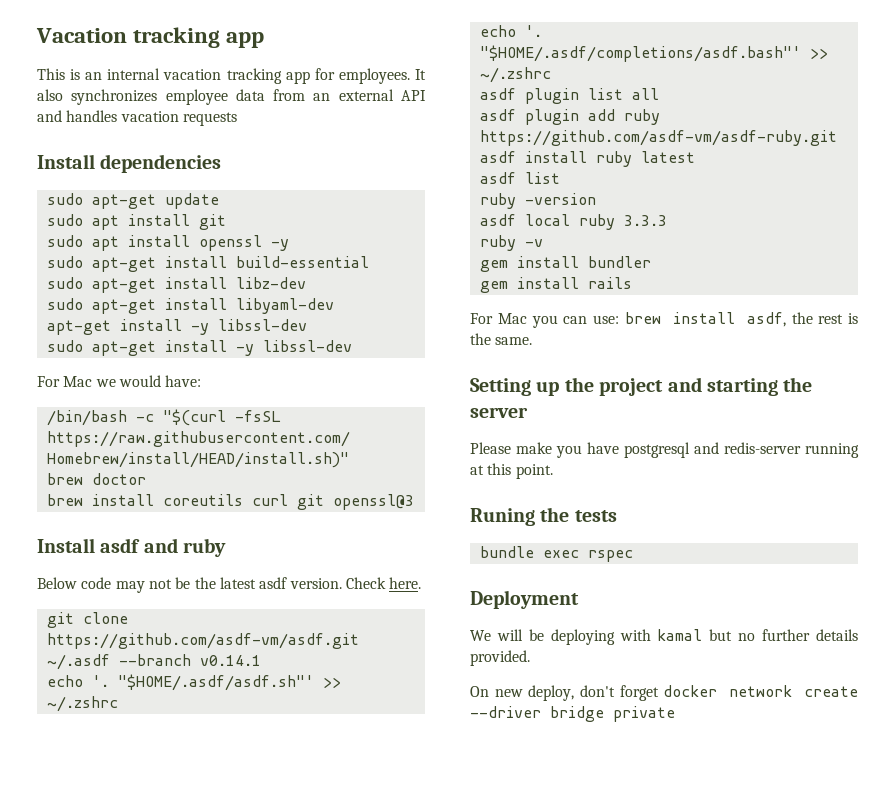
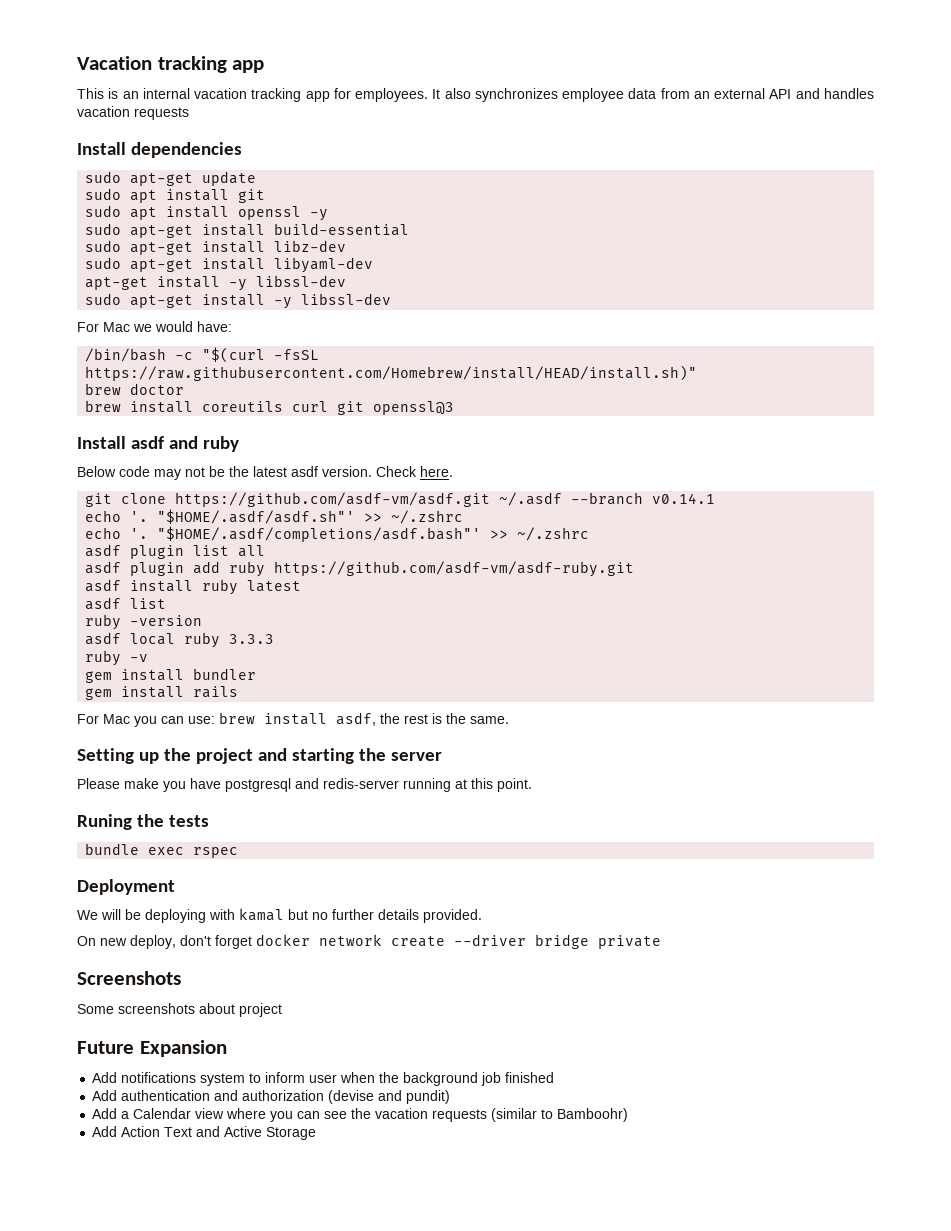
+ Screenshots
+ Some screenshots about project
+ Future Expansion
+ Add notifications system to inform user when the background job finished
+ Add authentication and authorization (devise and pundit)
+ Add a Calendar view where you can see the vacation requests (similar to Bamboohr)
+ Add Action Text and Active Storage

